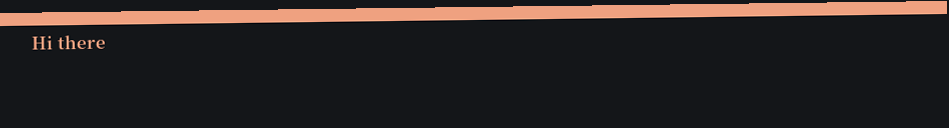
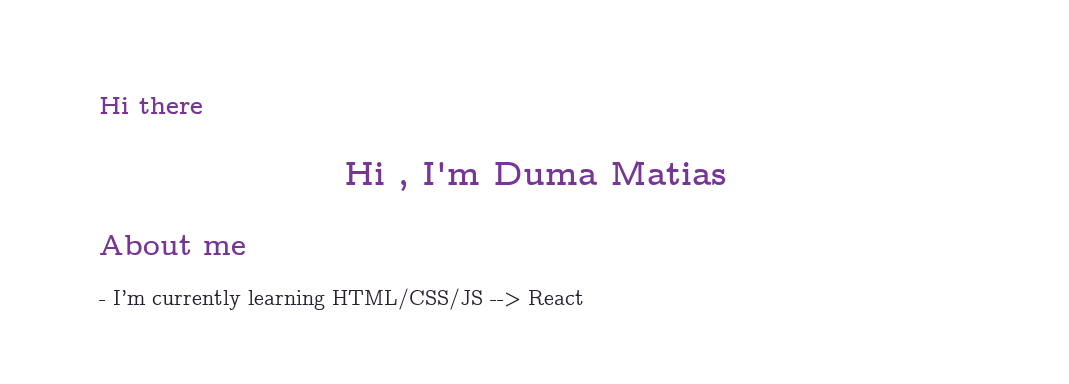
+ Hi , I'm Duma Matias
+ About me
+ - I’m currently learning HTML/CSS/JS --> React

